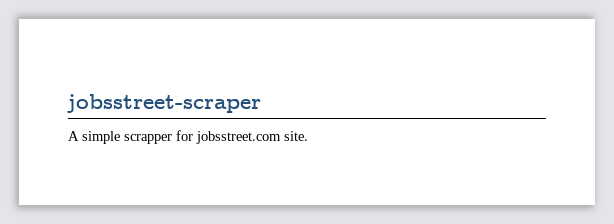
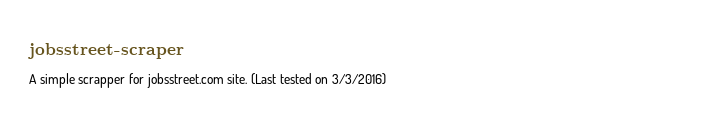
+ (Last tested on 3/3/2016)

